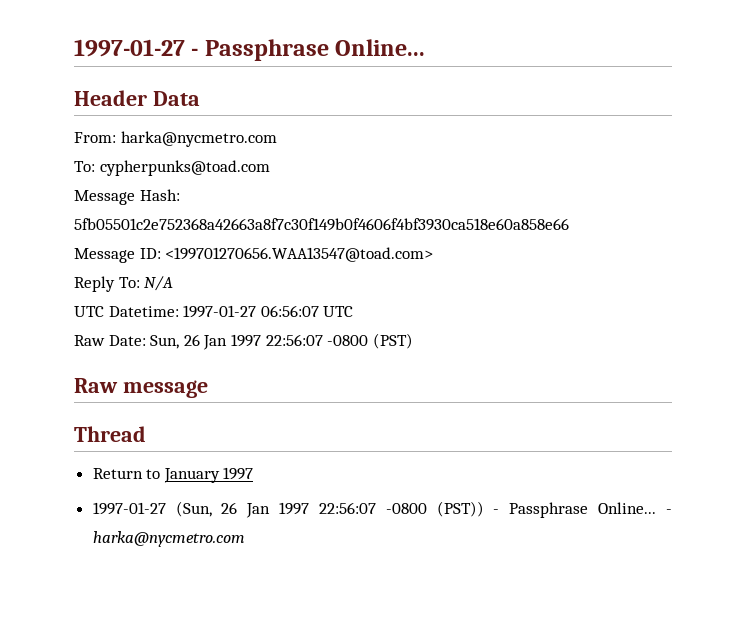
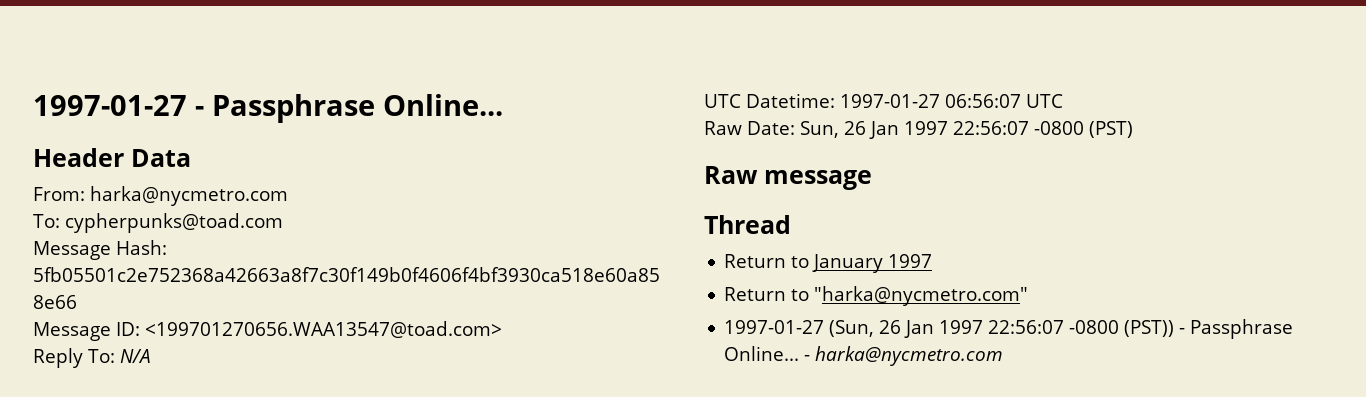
+ Return to "harka@nycmetro.com"

